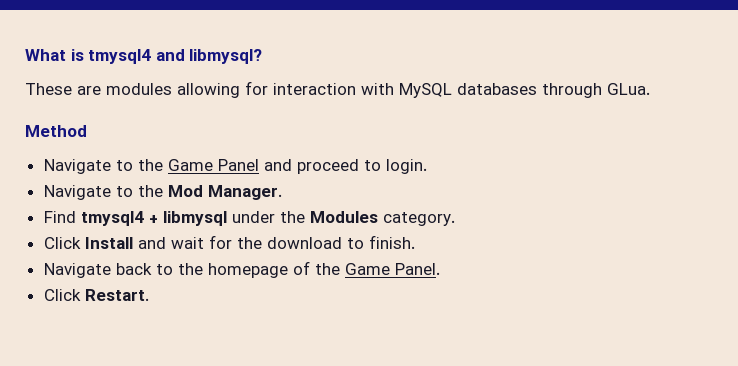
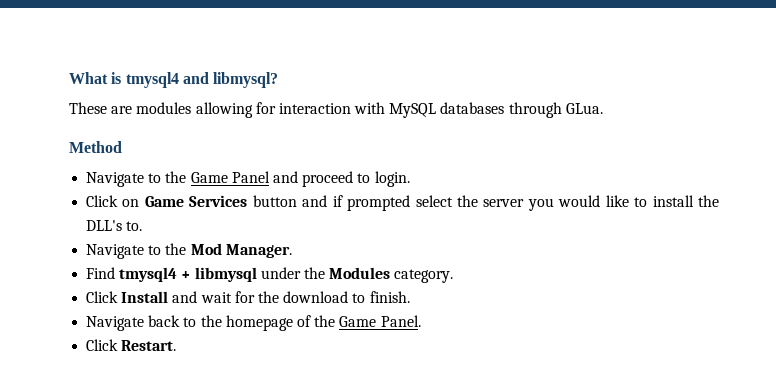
+ Click on Game Services button and if prompted select the server you would like to install the DLL's to.

